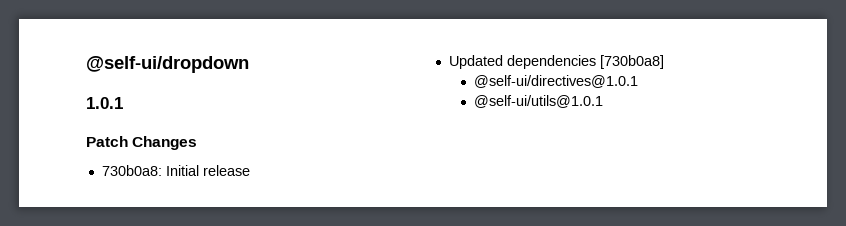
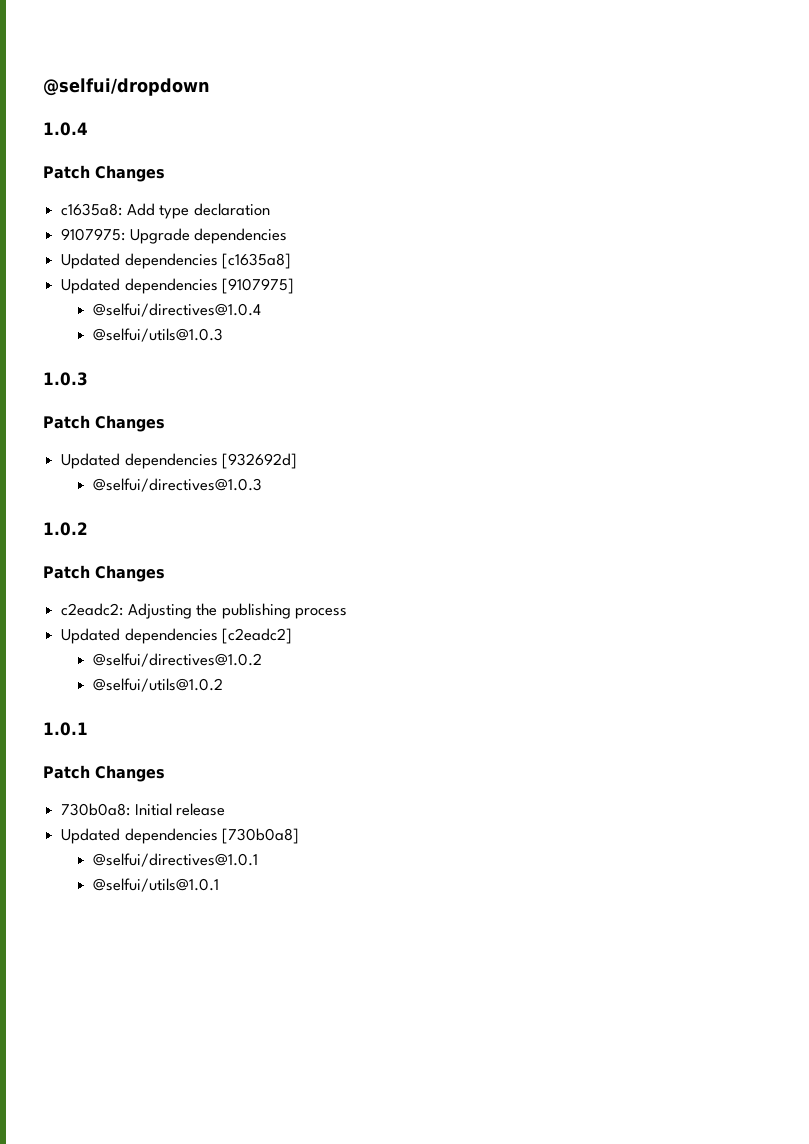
- @self-ui/dropdown
+ @selfui/dropdown
+ 1.0.4
+ Patch Changes
+ c1635a8: Add type declaration
+ 9107975: Upgrade dependencies
+ Updated dependencies [c1635a8]
+ Updated dependencies [9107975]
+ @selfui/directives@1.0.4
+ @selfui/utils@1.0.3
+ 1.0.3
+ Patch Changes
+ Updated dependencies [932692d]
+ @selfui/directives@1.0.3
+ 1.0.2
+ Patch Changes
+ c2eadc2: Adjusting the publishing process
+ Updated dependencies [c2eadc2]
+ @selfui/directives@1.0.2
+ @selfui/utils@1.0.2
- @self-ui/directives@1.0.1
- @self-ui/utils@1.0.1
+ @selfui/directives@1.0.1
+ @selfui/utils@1.0.1

